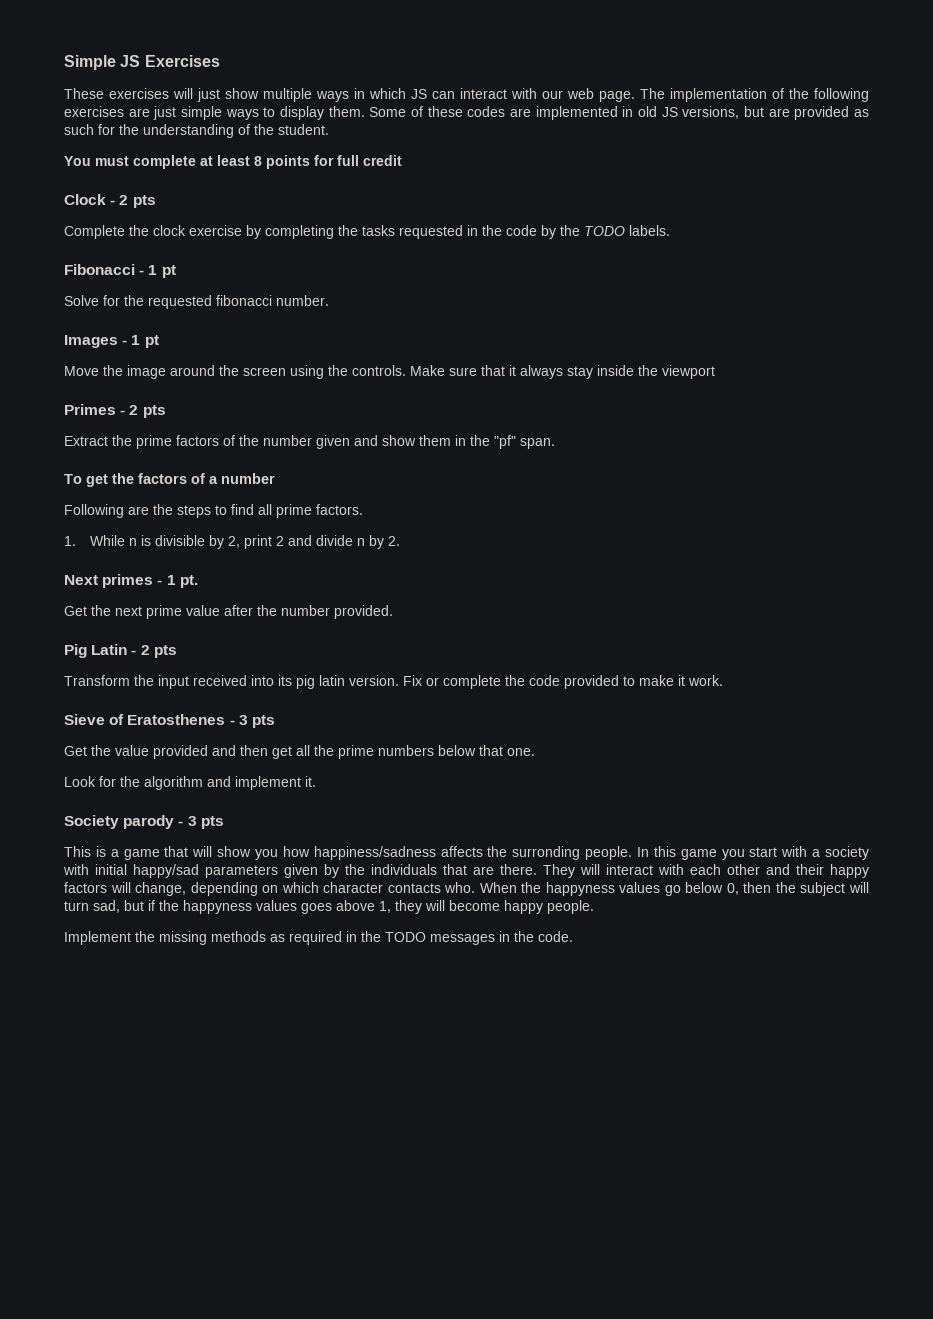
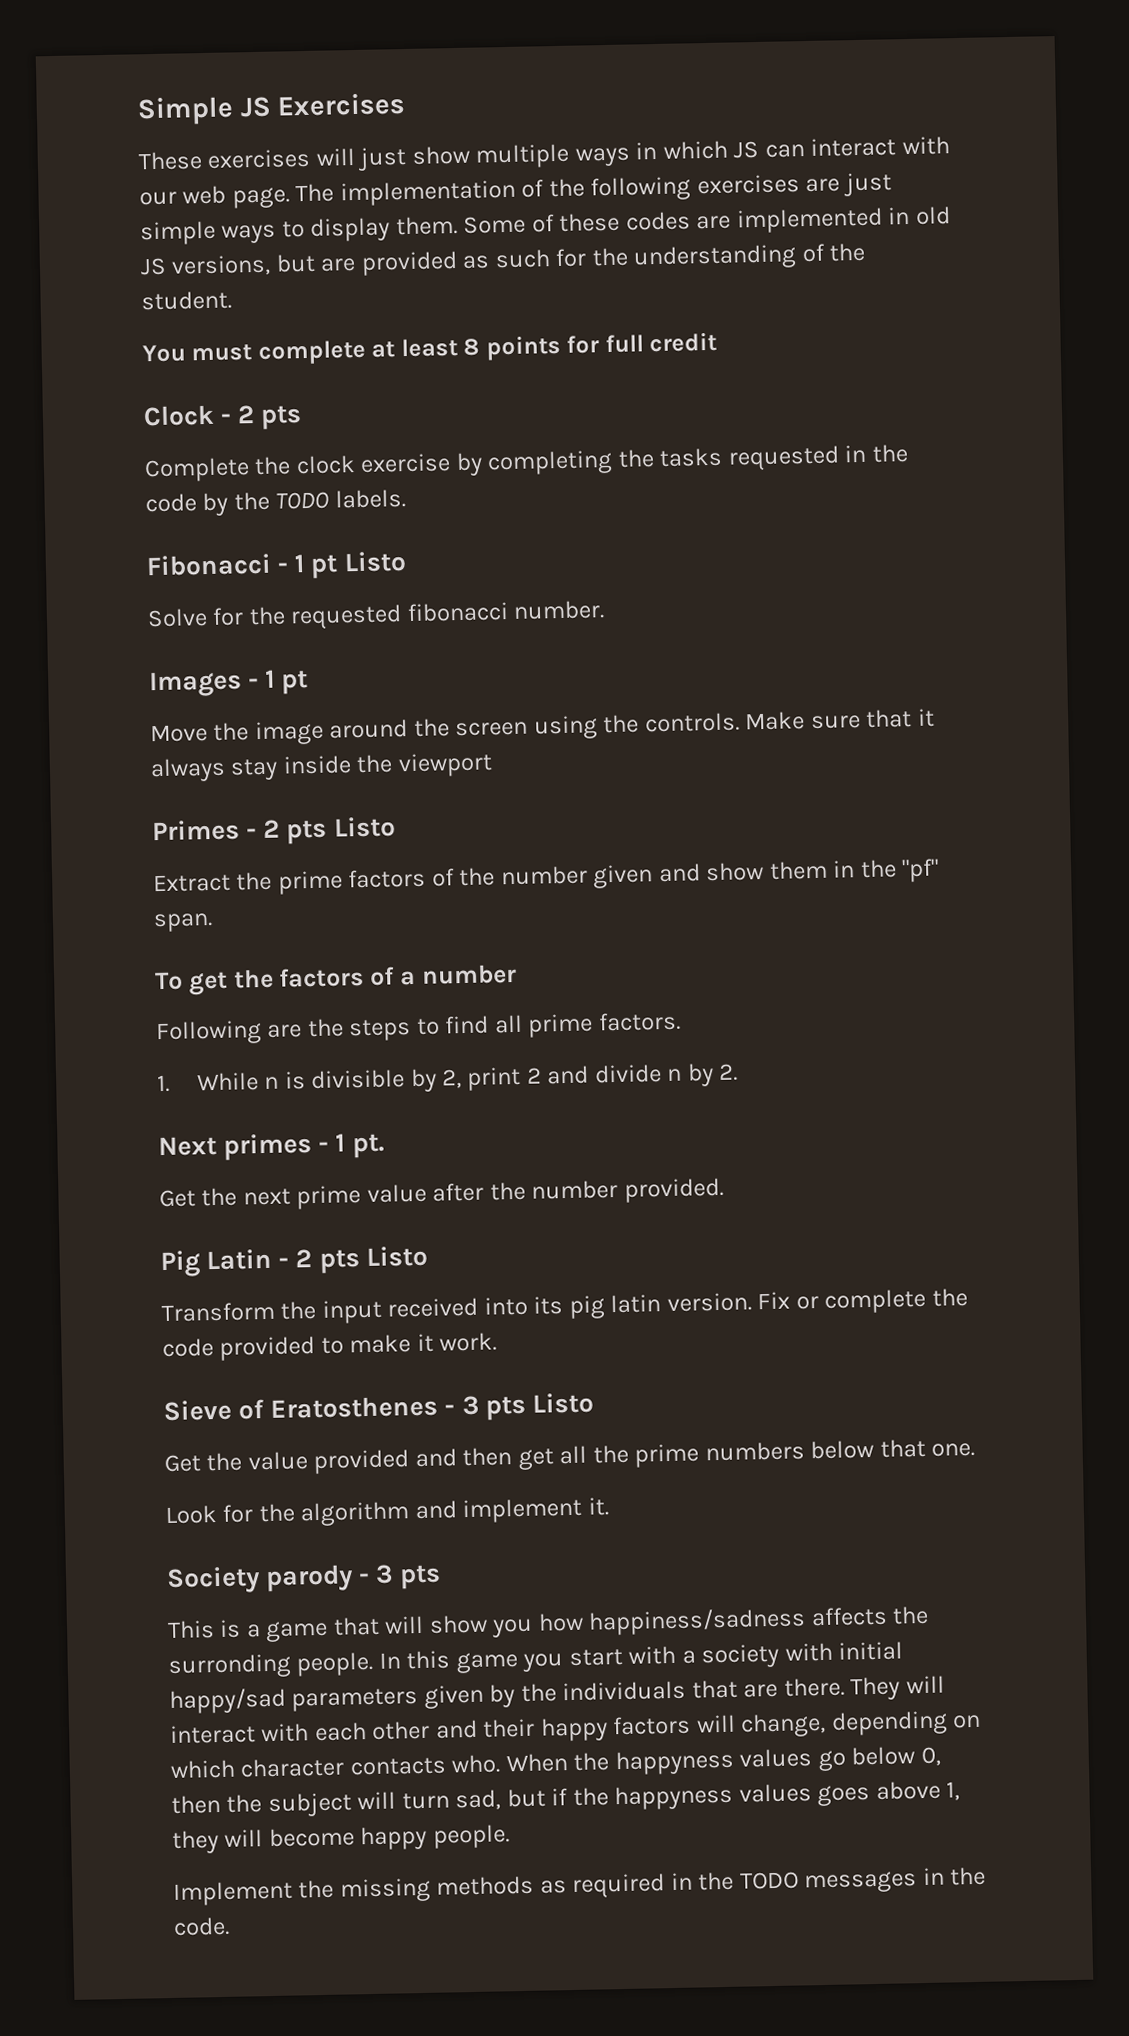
- Fibonacci - 1 pt
+ Fibonacci - 1 pt Listo
- Primes - 2 pts
+ Primes - 2 pts Listo
- Pig Latin - 2 pts
+ Pig Latin - 2 pts Listo
- Sieve of Eratosthenes - 3 pts
+ Sieve of Eratosthenes - 3 pts Listo

